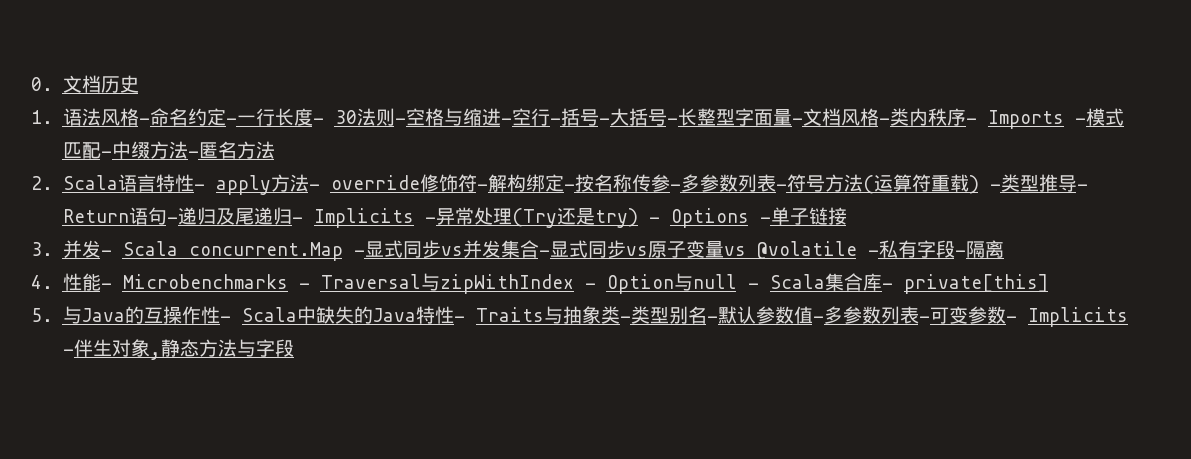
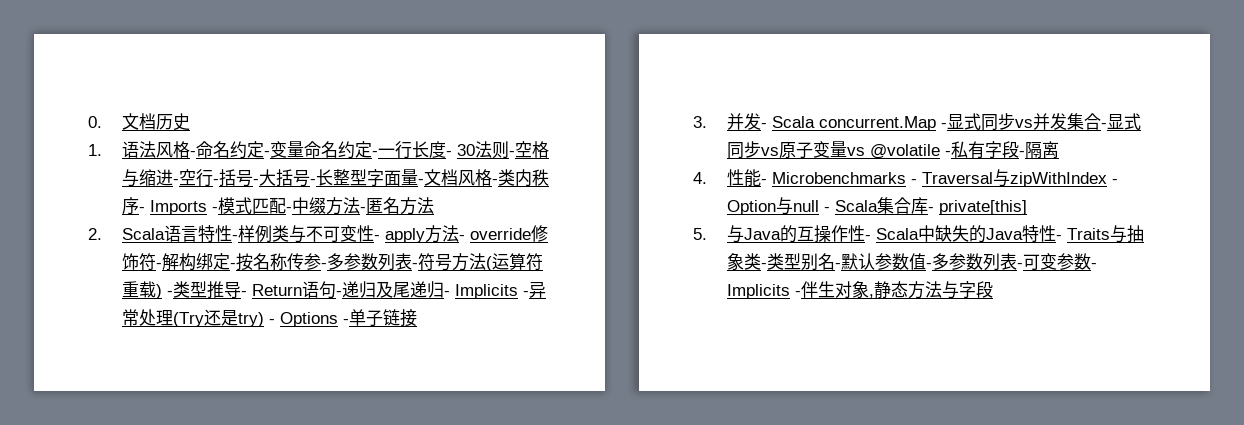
- 1.语法风格-命名约定-一行长度- 30法则-空格与缩进-空行-括号-大括号-长整型字面量-文档风格-类内秩序- Imports -模式匹配-中缀方法-匿名方法
+ 1.语法风格-命名约定-变量命名约定-一行长度- 30法则-空格与缩进-空行-括号-大括号-长整型字面量-文档风格-类内秩序- Imports -模式匹配-中缀方法-匿名方法
- 2. Scala语言特性- apply方法- override修饰符-解构绑定-按名称传参-多参数列表-符号方法(运算符重载) -类型推导- Return语句-递归及尾递归- Implicits -异常处理(Try还是try) - Options -单子链接
+ 2. Scala语言特性-样例类与不可变性- apply方法- override修饰符-解构绑定-按名称传参-多参数列表-符号方法(运算符重载) -类型推导- Return语句-递归及尾递归- Implicits -异常处理(Try还是try) - Options -单子链接

